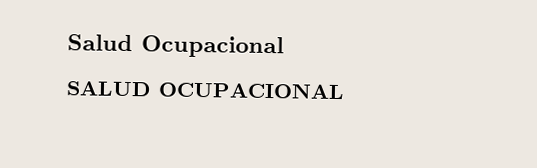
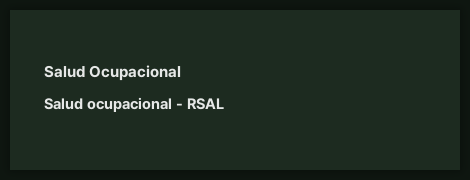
- SALUD OCUPACIONAL
+ Salud ocupacional - RSAL

